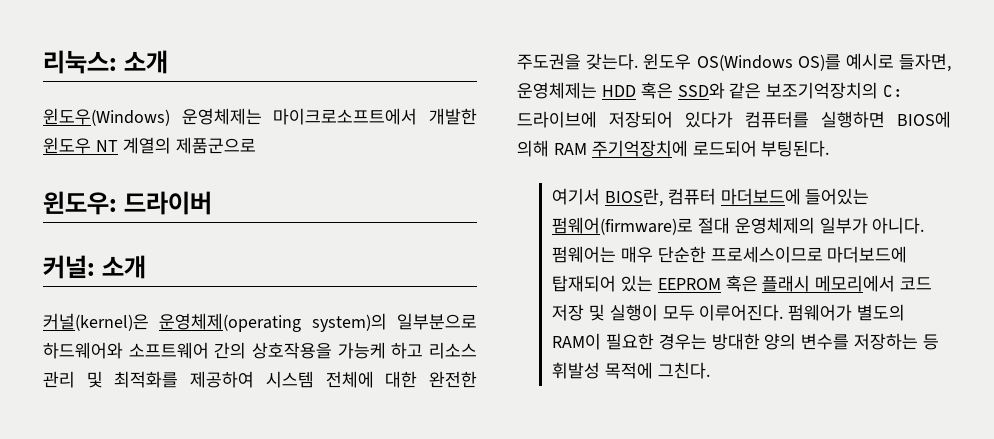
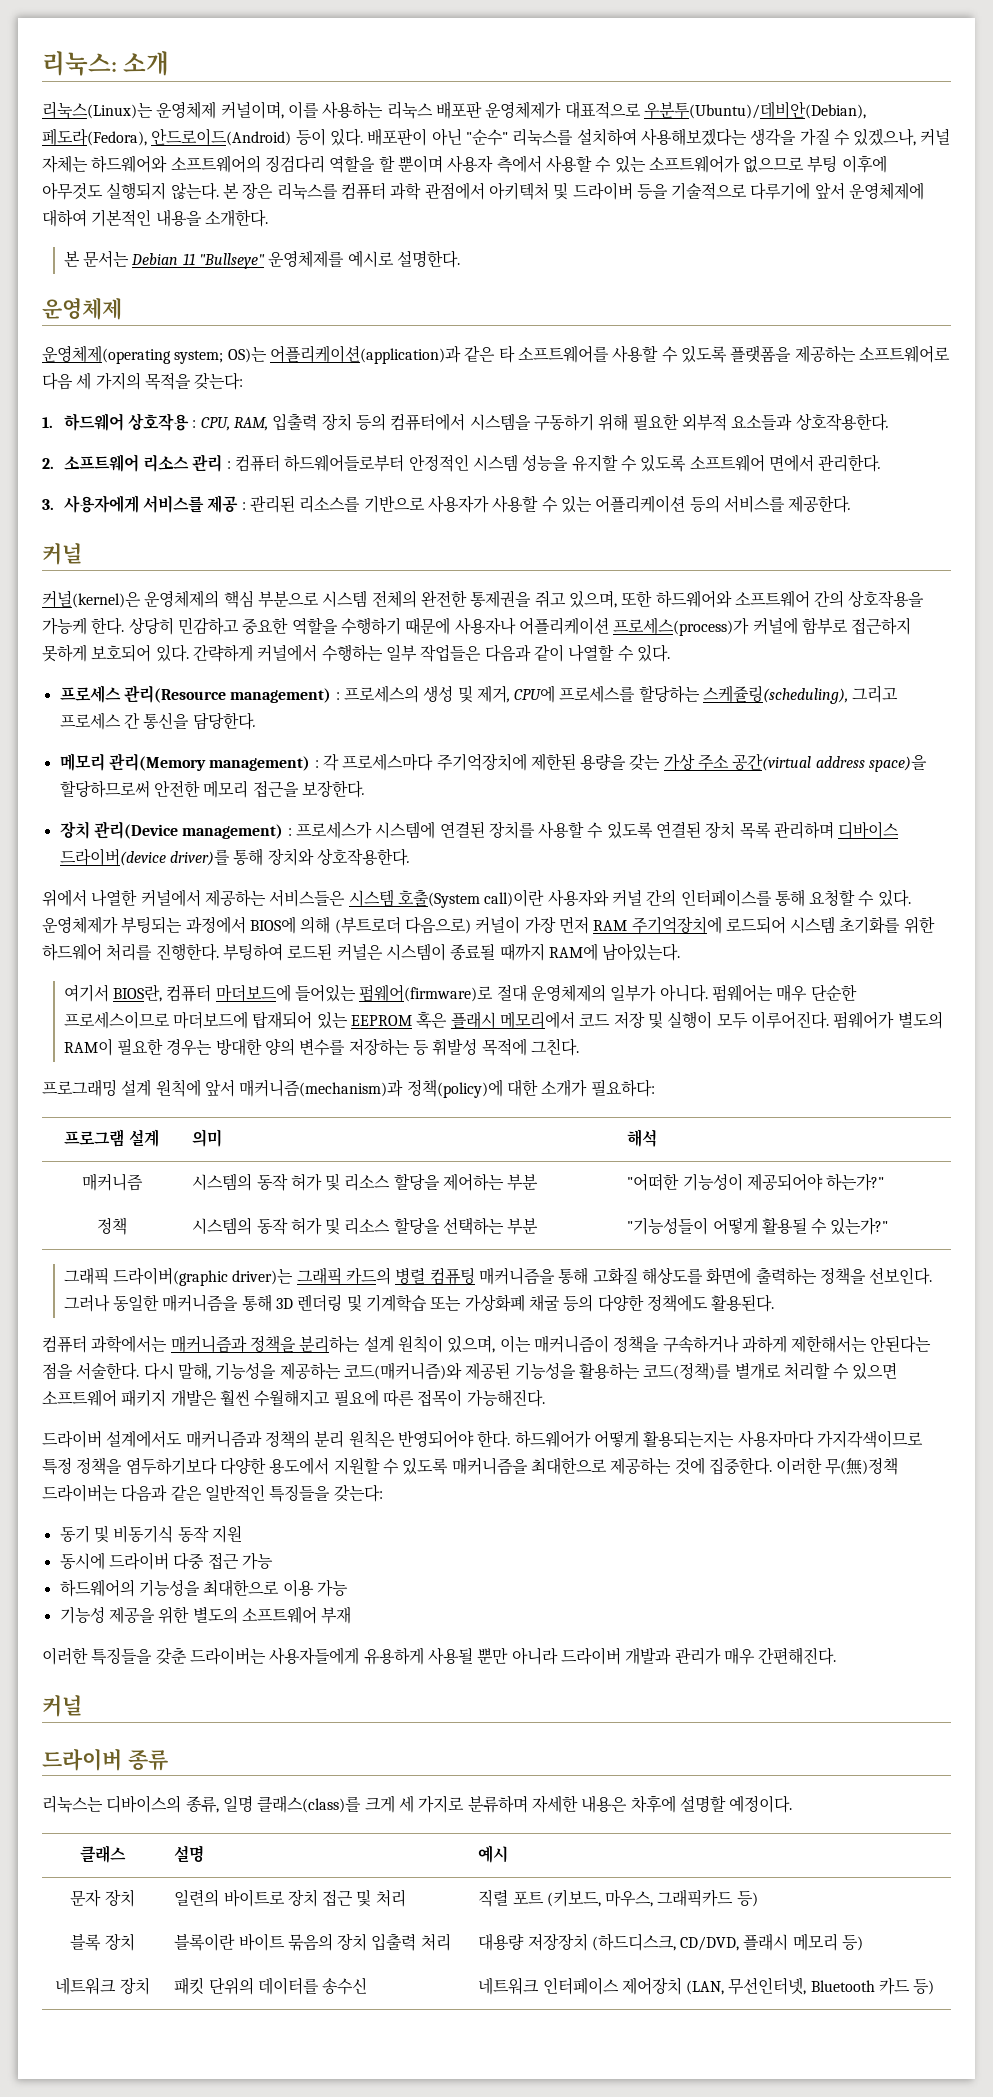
- 윈도우(Windows) 운영체제는 마이크로소프트에서 개발한 윈도우 NT 계열의 제품군으로
- 윈도우: 드라이버
- 커널: 소개
- 커널(kernel)은 운영체제(operating system)의 일부분으로 하드웨어와 소프트웨어 간의 상호작용을 가능케 하고 리소스 관리 및 최적화를 제공하여 시스템 전체에 대한 완전한 주도권을 갖는다. 윈도우 OS(Windows OS)를 예시로 들자면, 운영체제는 HDD 혹은 SSD와 같은 보조기억장치의 C: 드라이브에 저장되어 있다가 컴퓨터를 실행하면 BIOS에 의해 RAM 주기억장치에 로드되어 부팅된다.
+ 리눅스(Linux)는 운영체제 커널이며, 이를 사용하는 리눅스 배포판 운영체제가 대표적으로 우분투(Ubuntu)/데비안(Debian), 페도라(Fedora), 안드로이드(Android) 등이 있다. 배포판이 아닌 "순수" 리눅스를 설치하여 사용해보겠다는 생각을 가질 수 있겠으나, 커널 자체는 하드웨어와 소프트웨어의 징검다리 역할을 할 뿐이며 사용자 측에서 사용할 수 있는 소프트웨어가 없으므로 부팅 이후에 아무것도 실행되지 않는다. 본 장은 리눅스를 컴퓨터 과학 관점에서 아키텍처 및 드라이버 등을 기술적으로 다루기에 앞서 운영체제에 대하여 기본적인 내용을 소개한다.
+ 본 문서는 Debian 11 "Bullseye" 운영체제를 예시로 설명한다.
+ 운영체제
+ 운영체제(operating system; OS)는 어플리케이션(application)과 같은 타 소프트웨어를 사용할 수 있도록 플랫폼을 제공하는 소프트웨어로 다음 세 가지의 목적을 갖는다:
+ 1. 하드웨어 상호작용 : CPU, RAM, 입출력 장치 등의 컴퓨터에서 시스템을 구동하기 위해 필요한 외부적 요소들과 상호작용한다.
+ 2. 소프트웨어 리소스 관리 : 컴퓨터 하드웨어들로부터 안정적인 시스템 성능을 유지할 수 있도록 소프트웨어 면에서 관리한다.
+ 3. 사용자에게 서비스를 제공 : 관리된 리소스를 기반으로 사용자가 사용할 수 있는 어플리케이션 등의 서비스를 제공한다.
+ 커널
+ 커널(kernel)은 운영체제의 핵심 부분으로 시스템 전체의 완전한 통제권을 쥐고 있으며, 또한 하드웨어와 소프트웨어 간의 상호작용을 가능케 한다. 상당히 민감하고 중요한 역할을 수행하기 때문에 사용자나 어플리케이션 프로세스(process)가 커널에 함부로 접근하지 못하게 보호되어 있다. 간략하게 커널에서 수행하는 일부 작업들은 다음과 같이 나열할 수 있다.
+ 프로세스 관리(Resource management) : 프로세스의 생성 및 제거, CPU에 프로세스를 할당하는 스케쥴링(scheduling), 그리고 프로세스 간 통신을 담당한다.
+ 메모리 관리(Memory management) : 각 프로세스마다 주기억장치에 제한된 용량을 갖는 가상 주소 공간(virtual address space)을 할당하므로써 안전한 메모리 접근을 보장한다.
+ 장치 관리(Device management) : 프로세스가 시스템에 연결된 장치를 사용할 수 있도록 연결된 장치 목록 관리하며 디바이스 드라이버(device driver)를 통해 장치와 상호작용한다.
+ 위에서 나열한 커널에서 제공하는 서비스들은 시스템 호출(System call)이란 사용자와 커널 간의 인터페이스를 통해 요청할 수 있다. 운영체제가 부팅되는 과정에서 BIOS에 의해 (부트로더 다음으로) 커널이 가장 먼저 RAM 주기억장치에 로드되어 시스템 초기화를 위한 하드웨어 처리를 진행한다. 부팅하여 로드된 커널은 시스템이 종료될 때까지 RAM에 남아있는다.
+ 프로그래밍 설계 원칙에 앞서 매커니즘(mechanism)과 정책(policy)에 대한 소개가 필요하다:
+ 프로그램 설계 | 의미 | 해석
+ 매커니즘 | 시스템의 동작 허가 및 리소스 할당을 제어하는 부분 | "어떠한 기능성이 제공되어야 하는가?"
+ 정책 | 시스템의 동작 허가 및 리소스 할당을 선택하는 부분 | "기능성들이 어떻게 활용될 수 있는가?"
+ 그래픽 드라이버(graphic driver)는 그래픽 카드의 병렬 컴퓨팅 매커니즘을 통해 고화질 해상도를 화면에 출력하는 정책을 선보인다. 그러나 동일한 매커니즘을 통해 3D 렌더링 및 기계학습 또는 가상화폐 채굴 등의 다양한 정책에도 활용된다.
+ 컴퓨터 과학에서는 매커니즘과 정책을 분리하는 설계 원칙이 있으며, 이는 매커니즘이 정책을 구속하거나 과하게 제한해서는 안된다는 점을 서술한다. 다시 말해, 기능성을 제공하는 코드(매커니즘)와 제공된 기능성을 활용하는 코드(정책)를 별개로 처리할 수 있으면 소프트웨어 패키지 개발은 훨씬 수월해지고 필요에 따른 접목이 가능해진다.
+ 드라이버 설계에서도 매커니즘과 정책의 분리 원칙은 반영되어야 한다. 하드웨어가 어떻게 활용되는지는 사용자마다 가지각색이므로 특정 정책을 염두하기보다 다양한 용도에서 지원할 수 있도록 매커니즘을 최대한으로 제공하는 것에 집중한다. 이러한 무(無)정책 드라이버는 다음과 같은 일반적인 특징들을 갖는다:
+ 동기 및 비동기식 동작 지원
+ 동시에 드라이버 다중 접근 가능
+ 하드웨어의 기능성을 최대한으로 이용 가능
+ 기능성 제공을 위한 별도의 소프트웨어 부재
+ 이러한 특징들을 갖춘 드라이버는 사용자들에게 유용하게 사용될 뿐만 아니라 드라이버 개발과 관리가 매우 간편해진다.
+ 커널
+ 드라이버 종류
+ 리눅스는 디바이스의 종류, 일명 클래스(class)를 크게 세 가지로 분류하며 자세한 내용은 차후에 설명할 예정이다.
+ 클래스 | 설명 | 예시
+ 문자 장치 | 일련의 바이트로 장치 접근 및 처리 | 직렬 포트 (키보드, 마우스, 그래픽카드 등)
+ 블록 장치 | 블록이란 바이트 묶음의 장치 입출력 처리 | 대용량 저장장치 (하드디스크, CD/DVD, 플래시 메모리 등)
+ 네트워크 장치 | 패킷 단위의 데이터를 송수신 | 네트워크 인터페이스 제어장치 (LAN, 무선인터넷, Bluetooth 카드 등)

